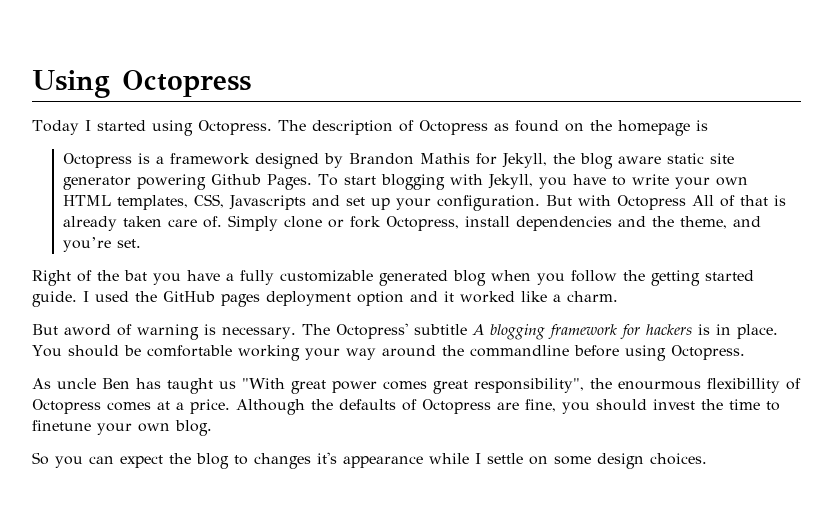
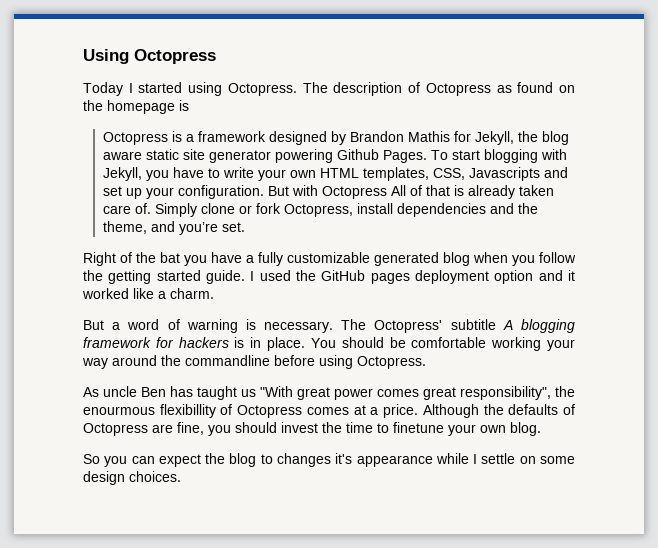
- But aword of warning is necessary.
+ But a word of warning is necessary.

